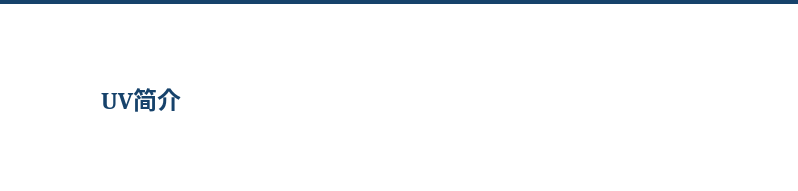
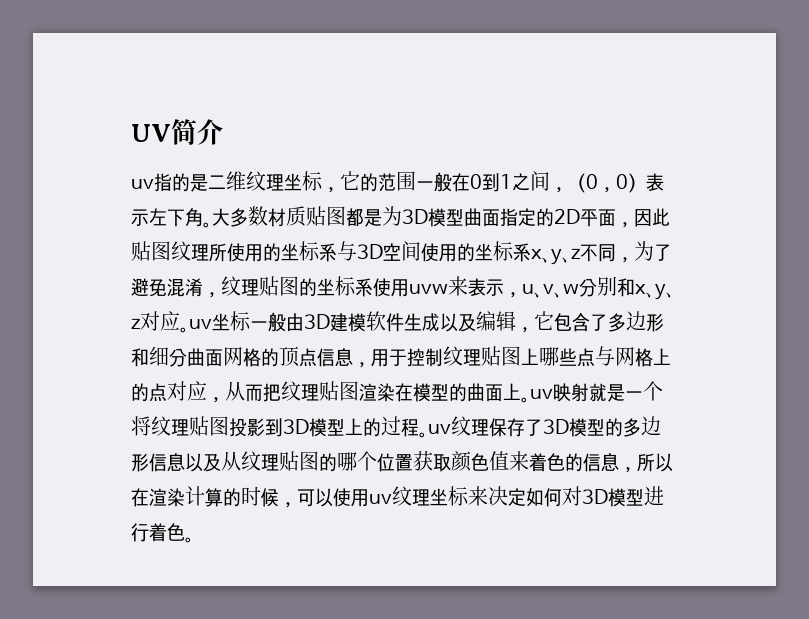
+ uv指的是二维纹理坐标，它的范围一般在0到1之间，（0，0）表示左下角。大多数材质贴图都是为3D模型曲面指定的2D平面，因此贴图纹理所使用的坐标系与3D空间使用的坐标系x、y、z不同，为了避免混淆，纹理贴图的坐标系使用uvw来表示，u、v、w分别和x、y、z对应。uv坐标一般由3D建模软件生成以及编辑，它包含了多边形和细分曲面网格的顶点信息，用于控制纹理贴图上哪些点与网格上的点对应，从而把纹理贴图渲染在模型的曲面上。uv映射就是一个将纹理贴图投影到3D模型上的过程。uv纹理保存了3D模型的多边形信息以及从纹理贴图的哪个位置获取颜色值来着色的信息，所以在渲染计算的时候，可以使用uv纹理坐标来决定如何对3D模型进行着色。

